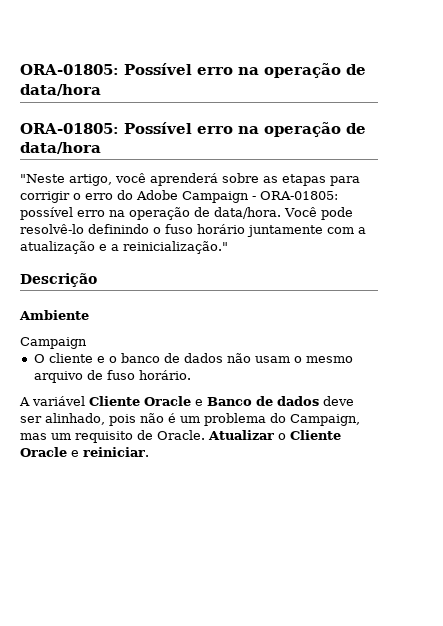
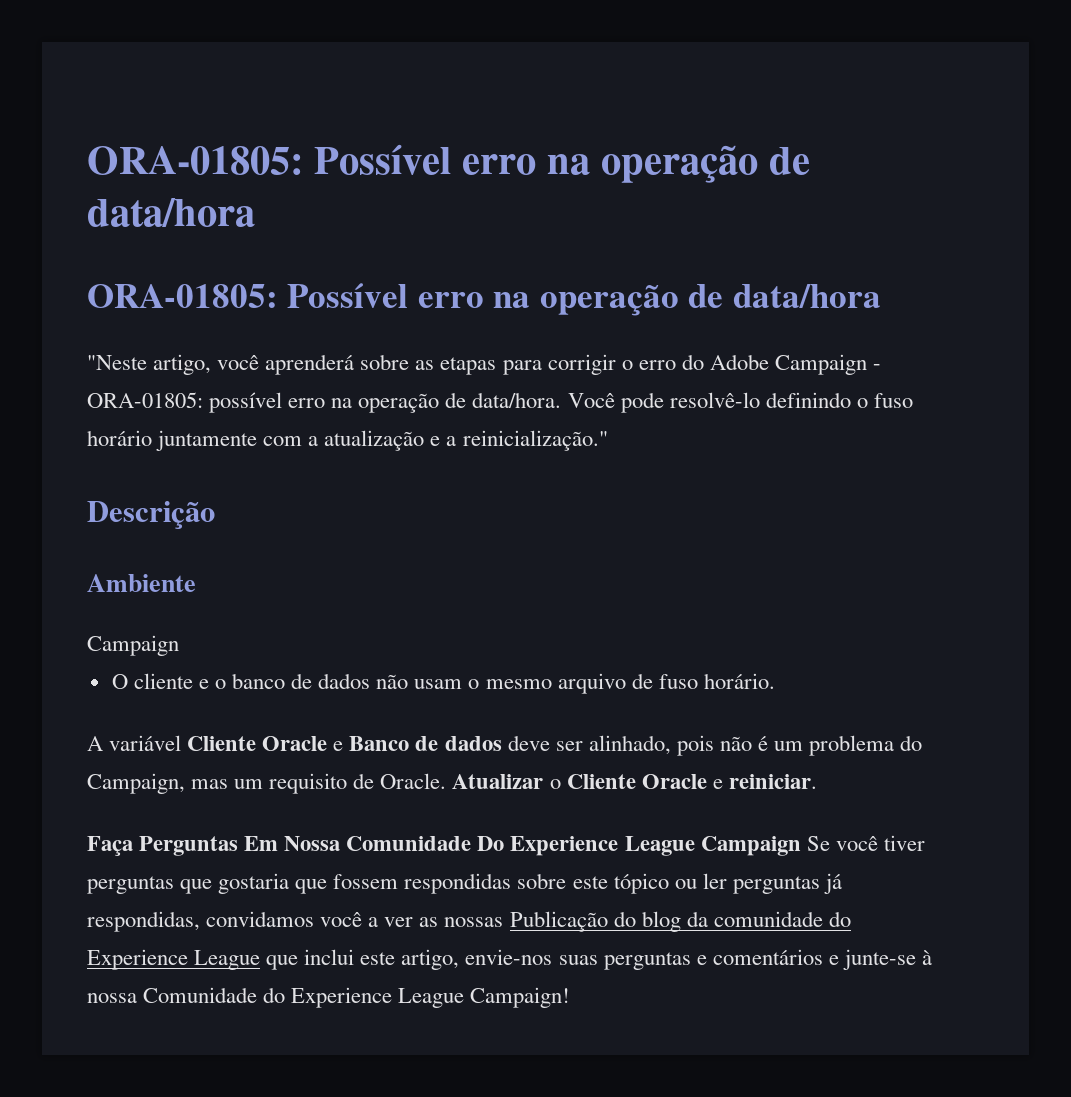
+ Faça Perguntas Em Nossa Comunidade Do Experience League Campaign Se você tiver perguntas que gostaria que fossem respondidas sobre este tópico ou ler perguntas já respondidas, convidamos você a ver as nossas Publicação do blog da comunidade do Experience League que inclui este artigo, envie-nos suas perguntas e comentários e junte-se à nossa Comunidade do Experience League Campaign!

